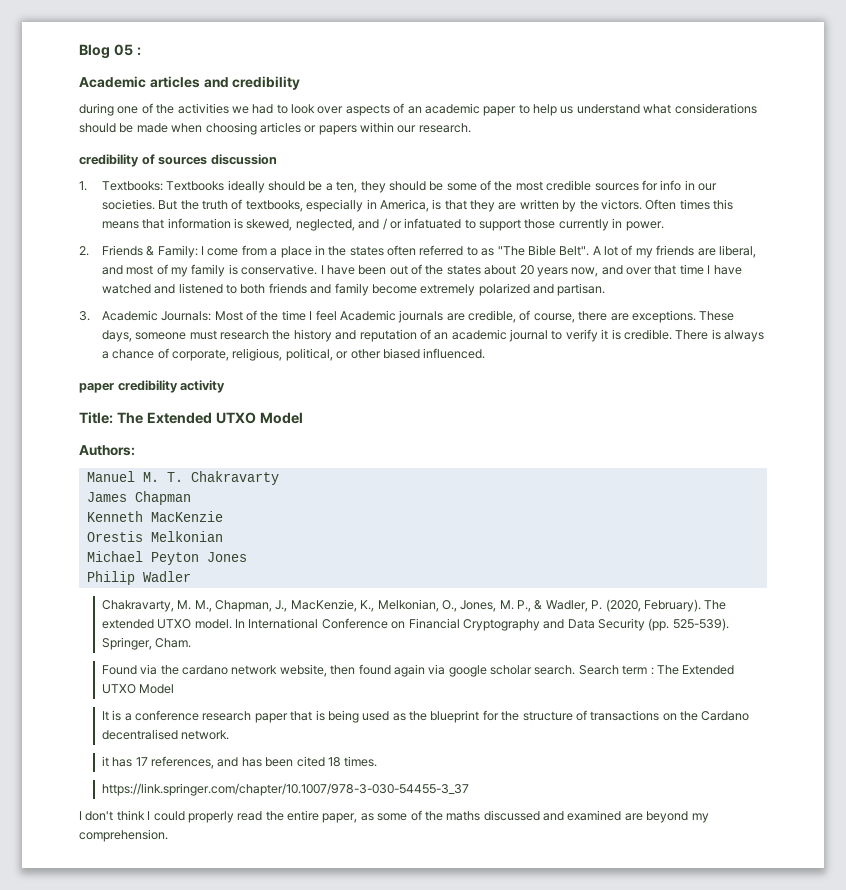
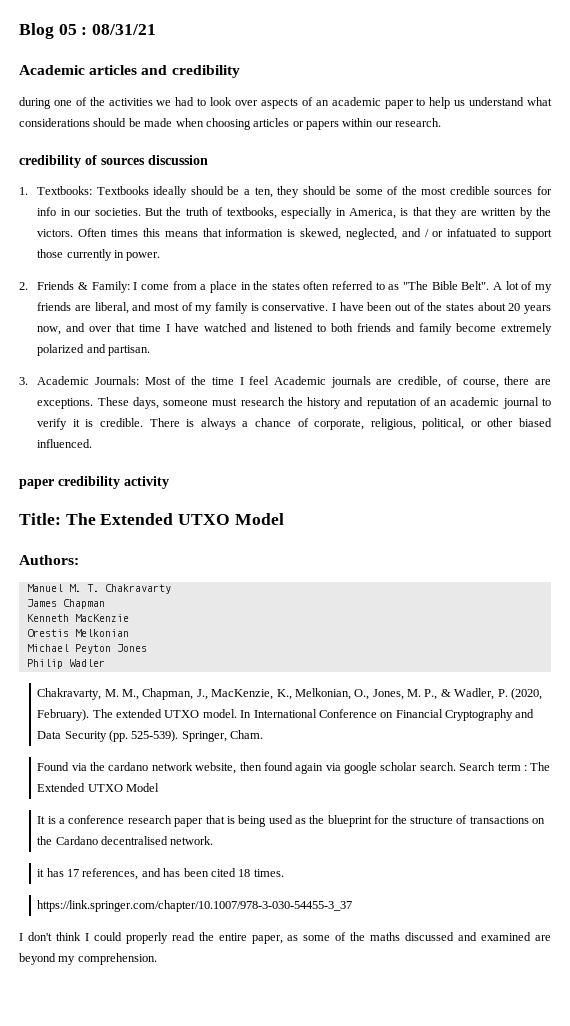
- Blog 05 :
+ Blog 05 : 08/31/21

